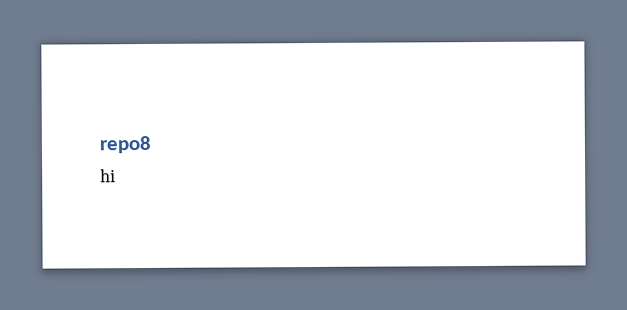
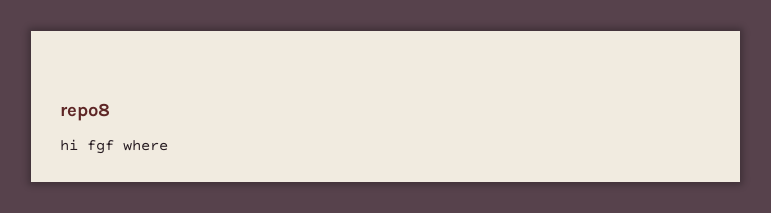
- hi
+ hi fgf where

